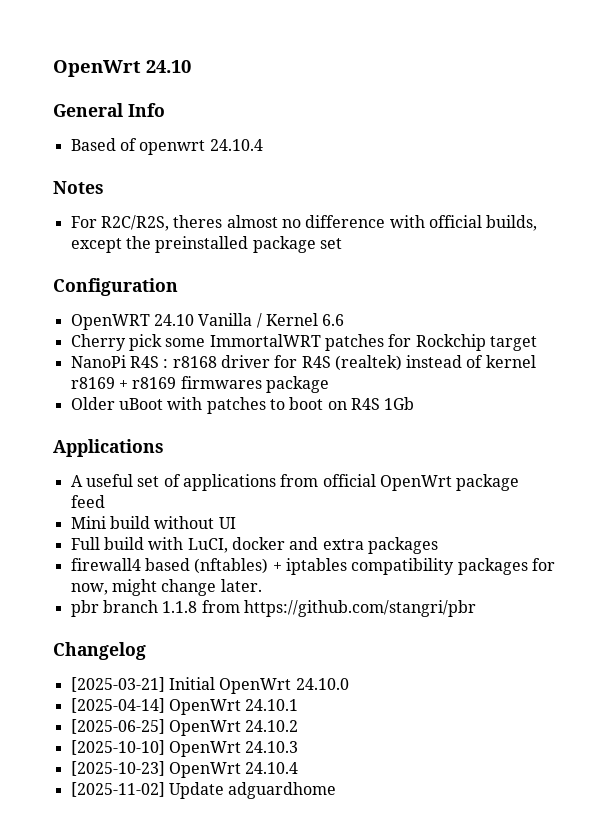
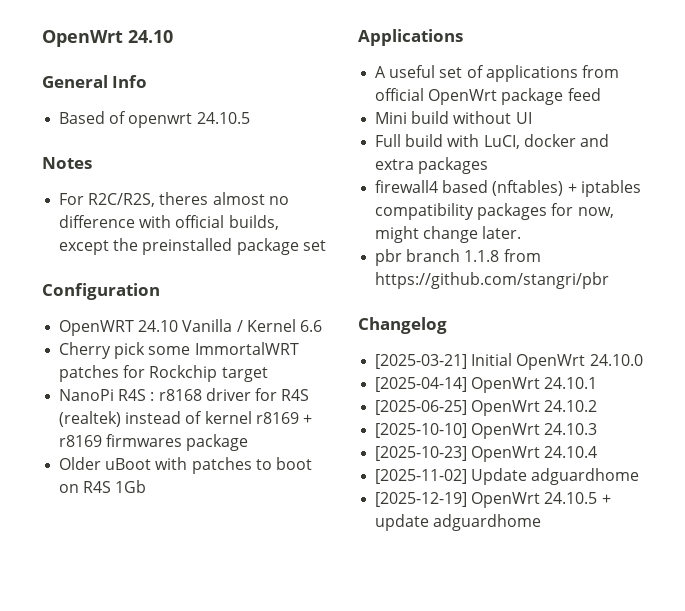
- Based of openwrt 24.10.4
+ Based of openwrt 24.10.5
+ [2025-12-19] OpenWrt 24.10.5 + update adguardhome

